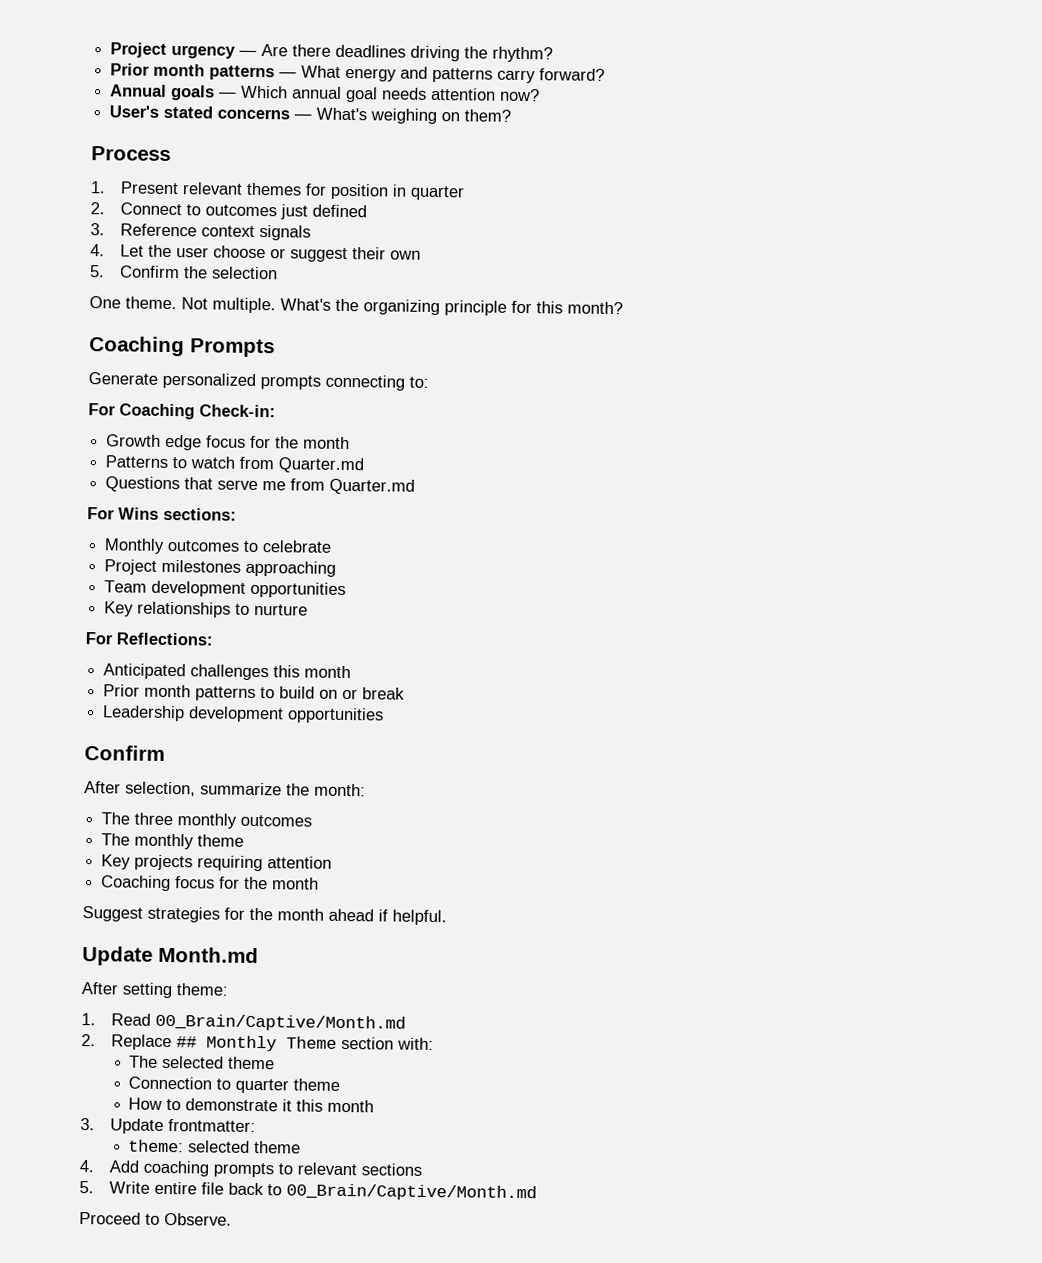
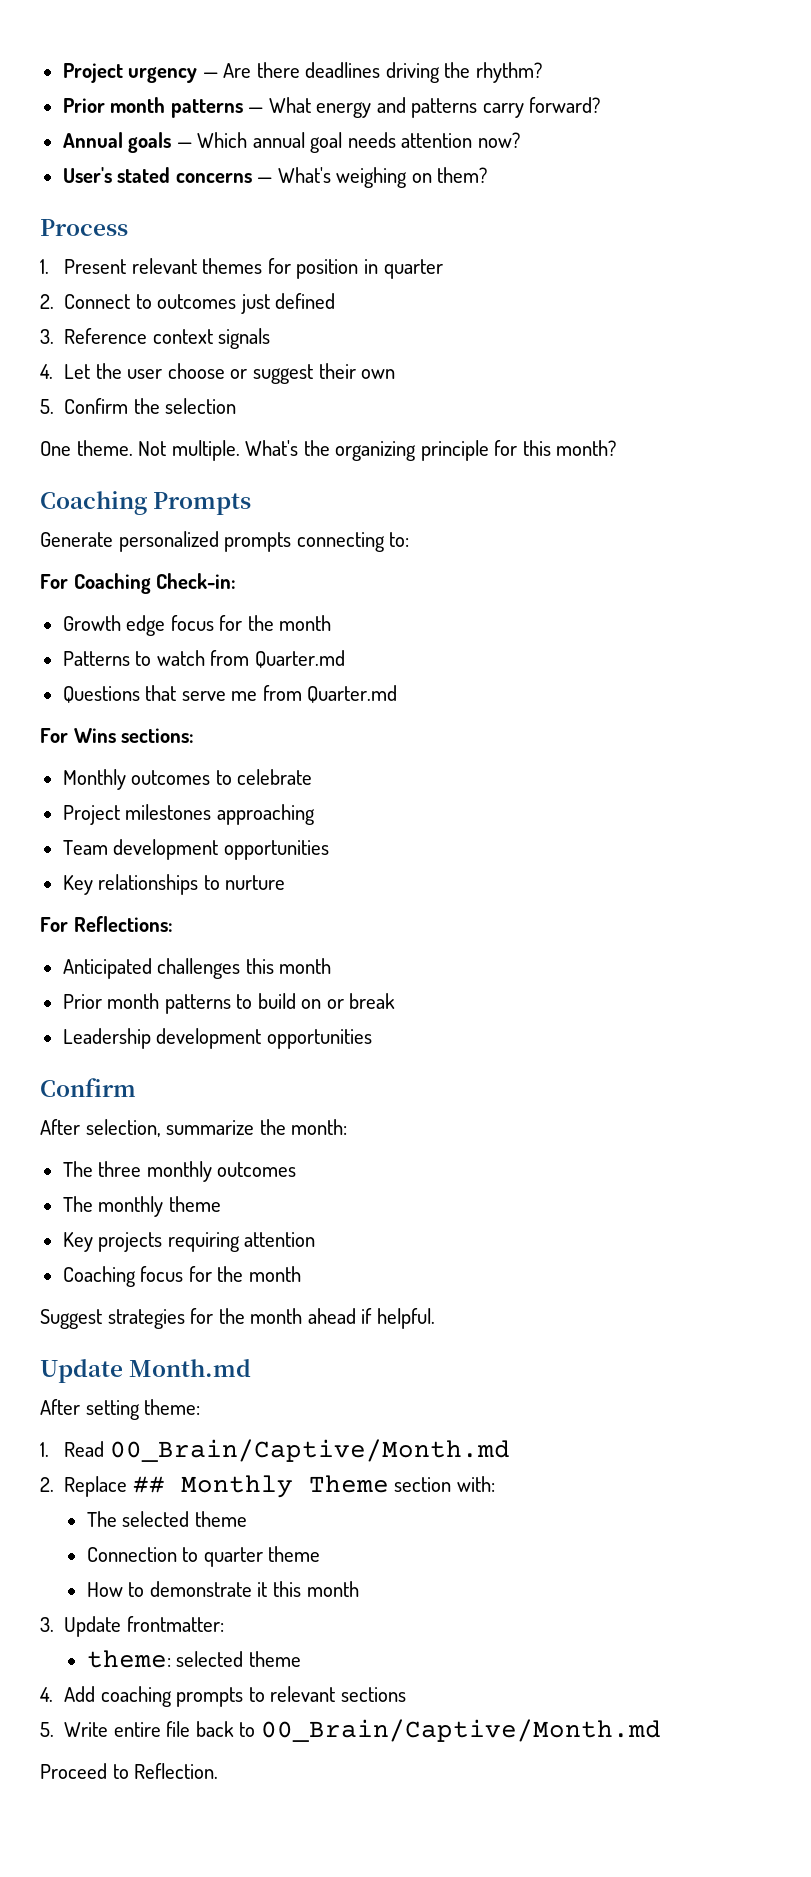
- Proceed to Observe.
+ Proceed to Reflection.

